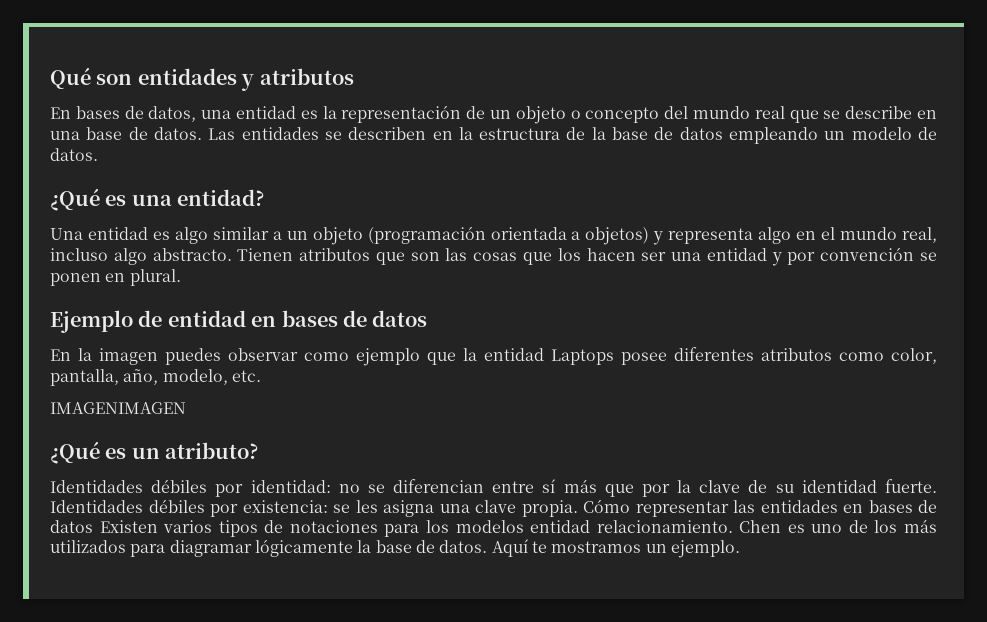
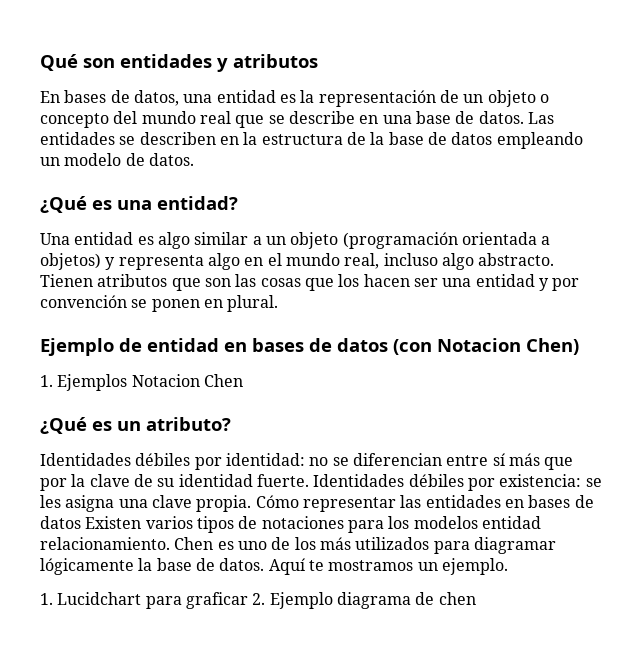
- Ejemplo de entidad en bases de datos
- En la imagen puedes observar como ejemplo que la entidad Laptops posee diferentes atributos como color, pantalla, año, modelo, etc.
- IMAGENIMAGEN
+ Ejemplo de entidad en bases de datos (con Notacion Chen)
+ 1. Ejemplos Notacion Chen
+ 1. Lucidchart para graficar 2. Ejemplo diagrama de chen

